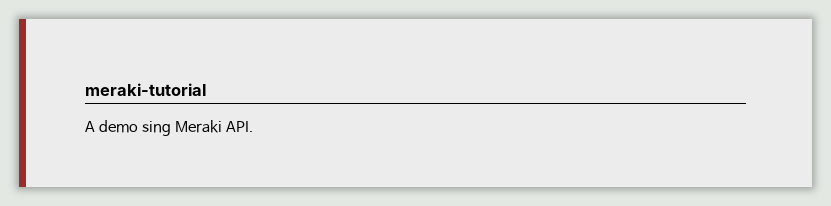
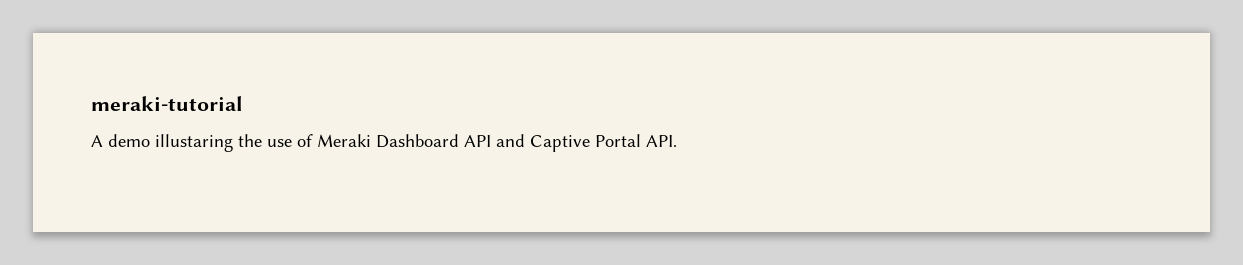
- A demo sing Meraki API.
+ A demo illustaring the use of Meraki Dashboard API and Captive Portal API.

